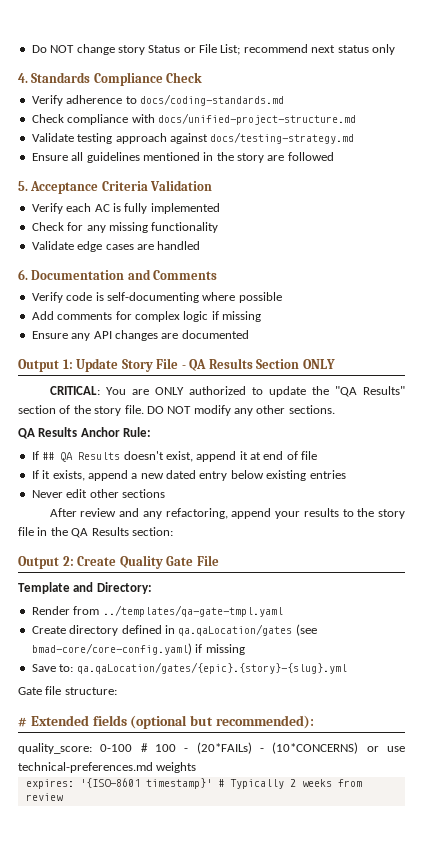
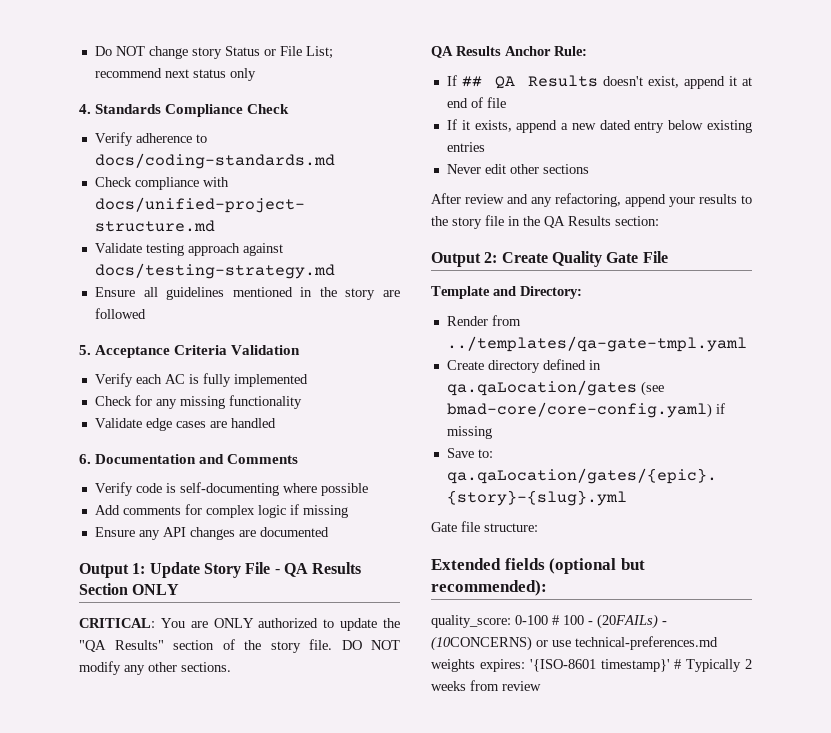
- # Extended fields (optional but recommended):
+ Extended fields (optional but recommended):
- quality_score: 0-100 # 100 - (20*FAILs) - (10*CONCERNS) or use technical-preferences.md weights
- expires: '{ISO-8601 timestamp}' # Typically 2 weeks from review
+ quality_score: 0-100 # 100 - (20FAILs) - (10CONCERNS) or use technical-preferences.md weights expires: '{ISO-8601 timestamp}' # Typically 2 weeks from review

